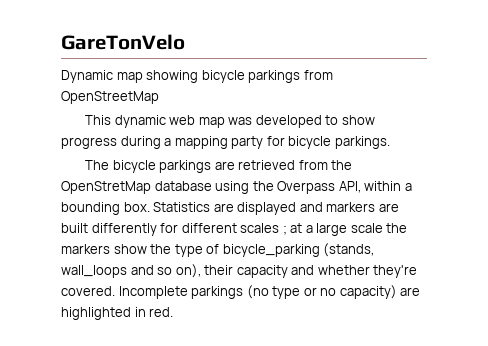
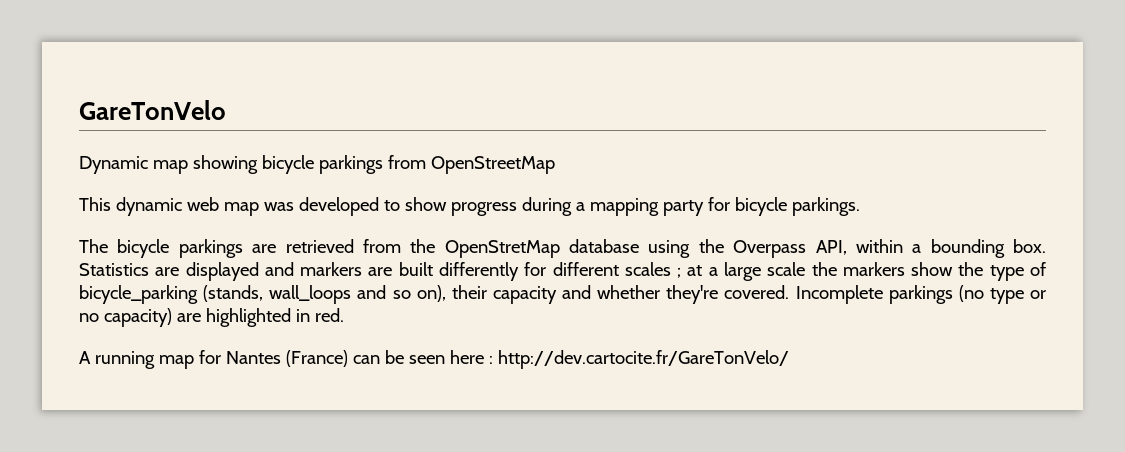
+ A running map for Nantes (France) can be seen here : http://dev.cartocite.fr/GareTonVelo/

